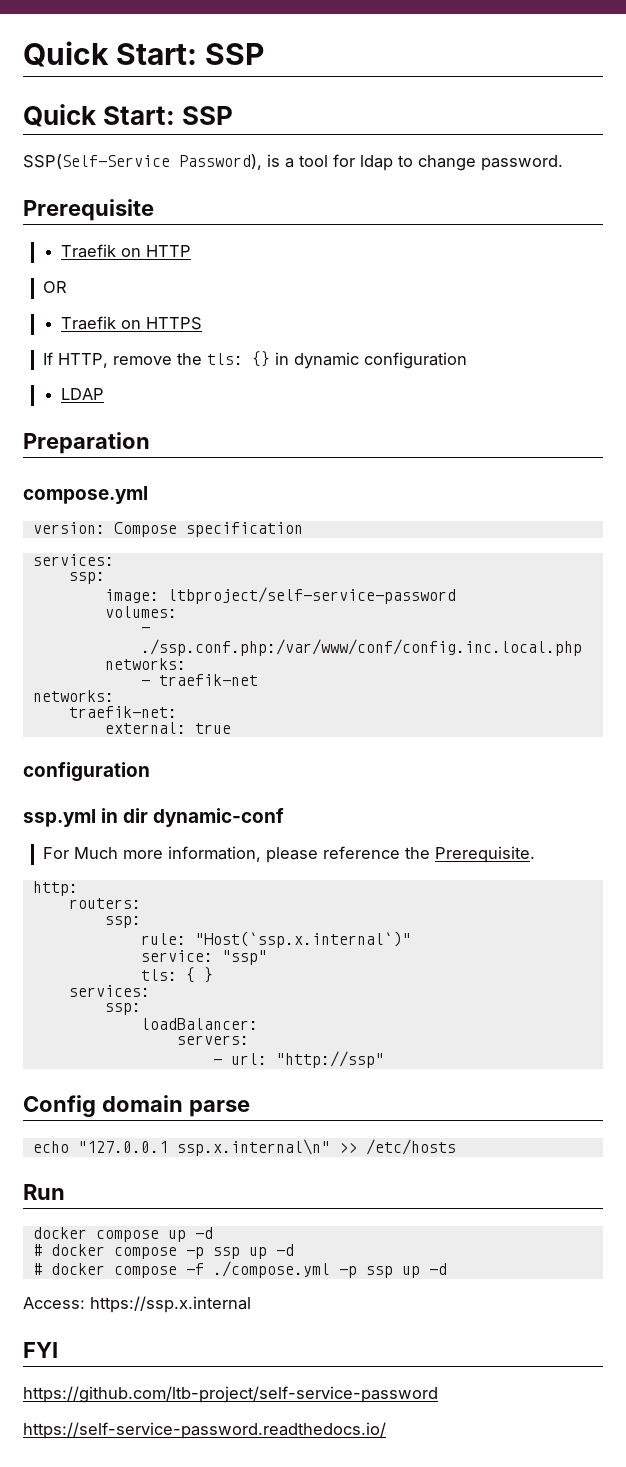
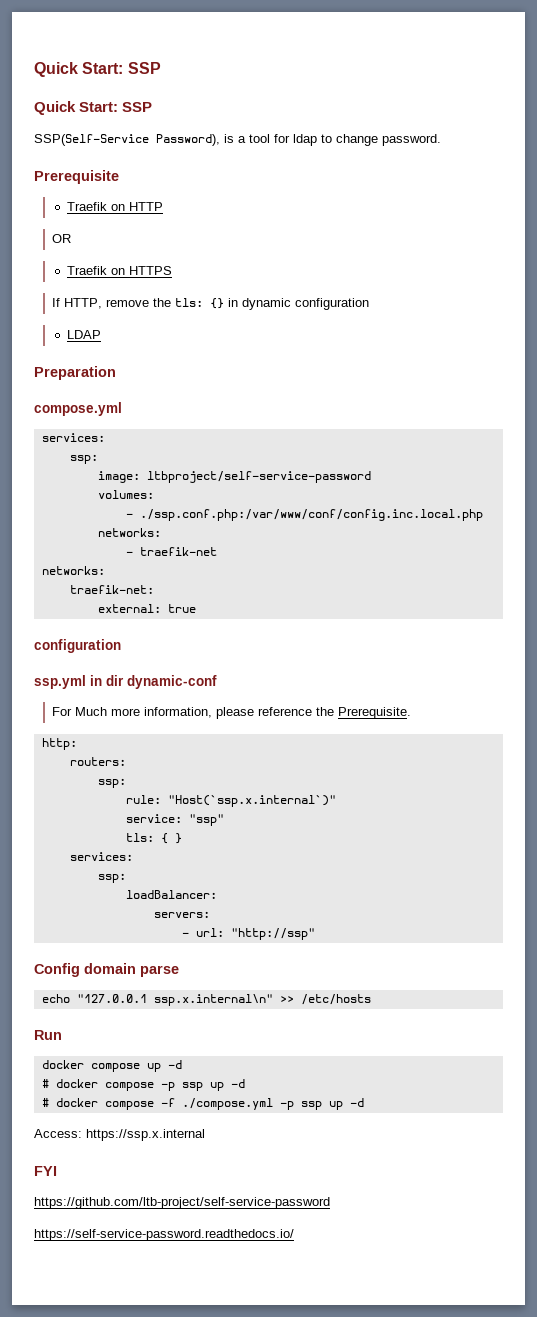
- version: Compose specification

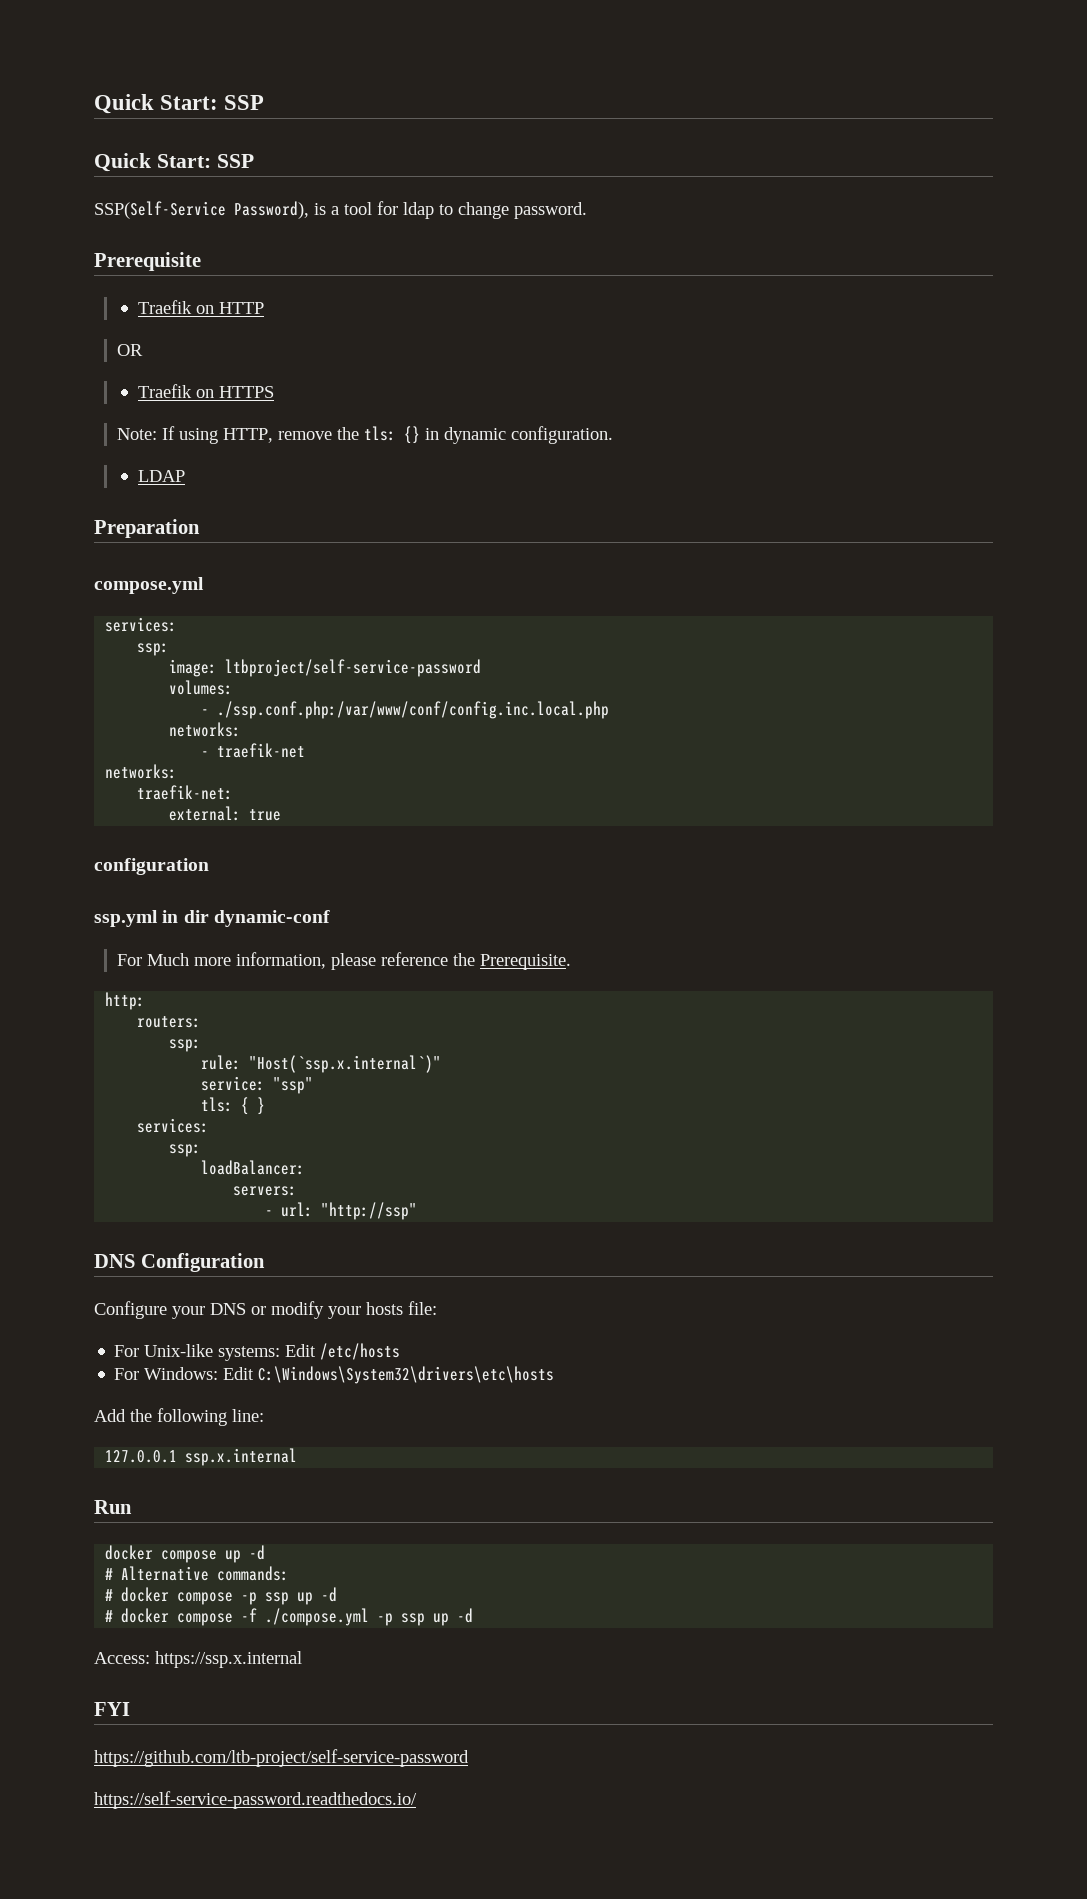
- If HTTP, remove the tls: {} in dynamic configuration
+ Note: If using HTTP, remove the tls: {} in dynamic configuration.
- Config domain parse
- echo "127.0.0.1 ssp.x.internal\n" >> /etc/hosts
+ DNS Configuration
+ Configure your DNS or modify your hosts file:
+ For Unix-like systems: Edit /etc/hosts
+ For Windows: Edit C:\Windows\System32\drivers\etc\hosts
+ Add the following line:
+ 127.0.0.1 ssp.x.internal
+ # Alternative commands:

